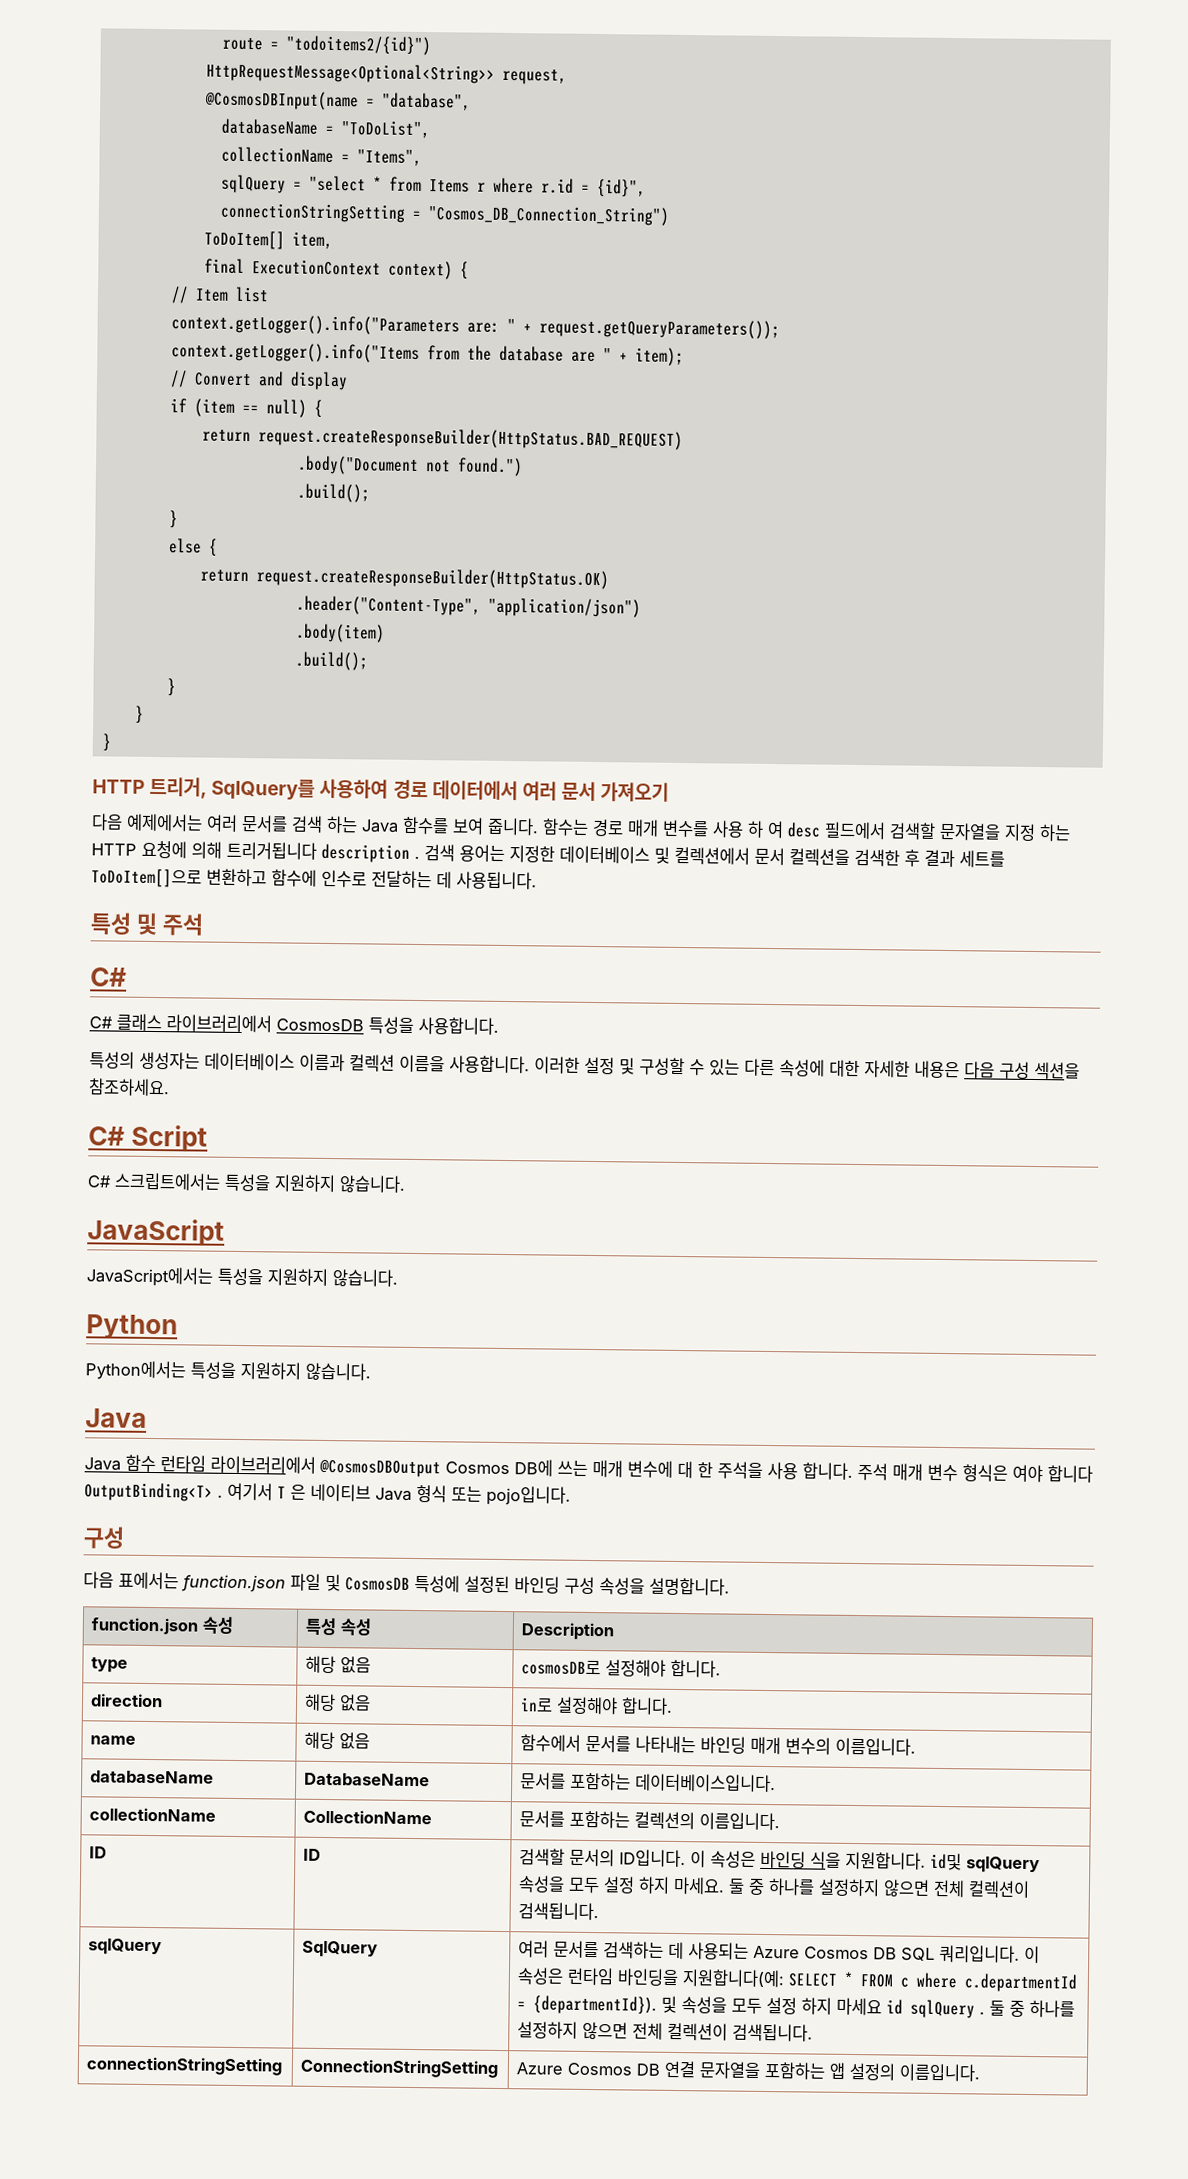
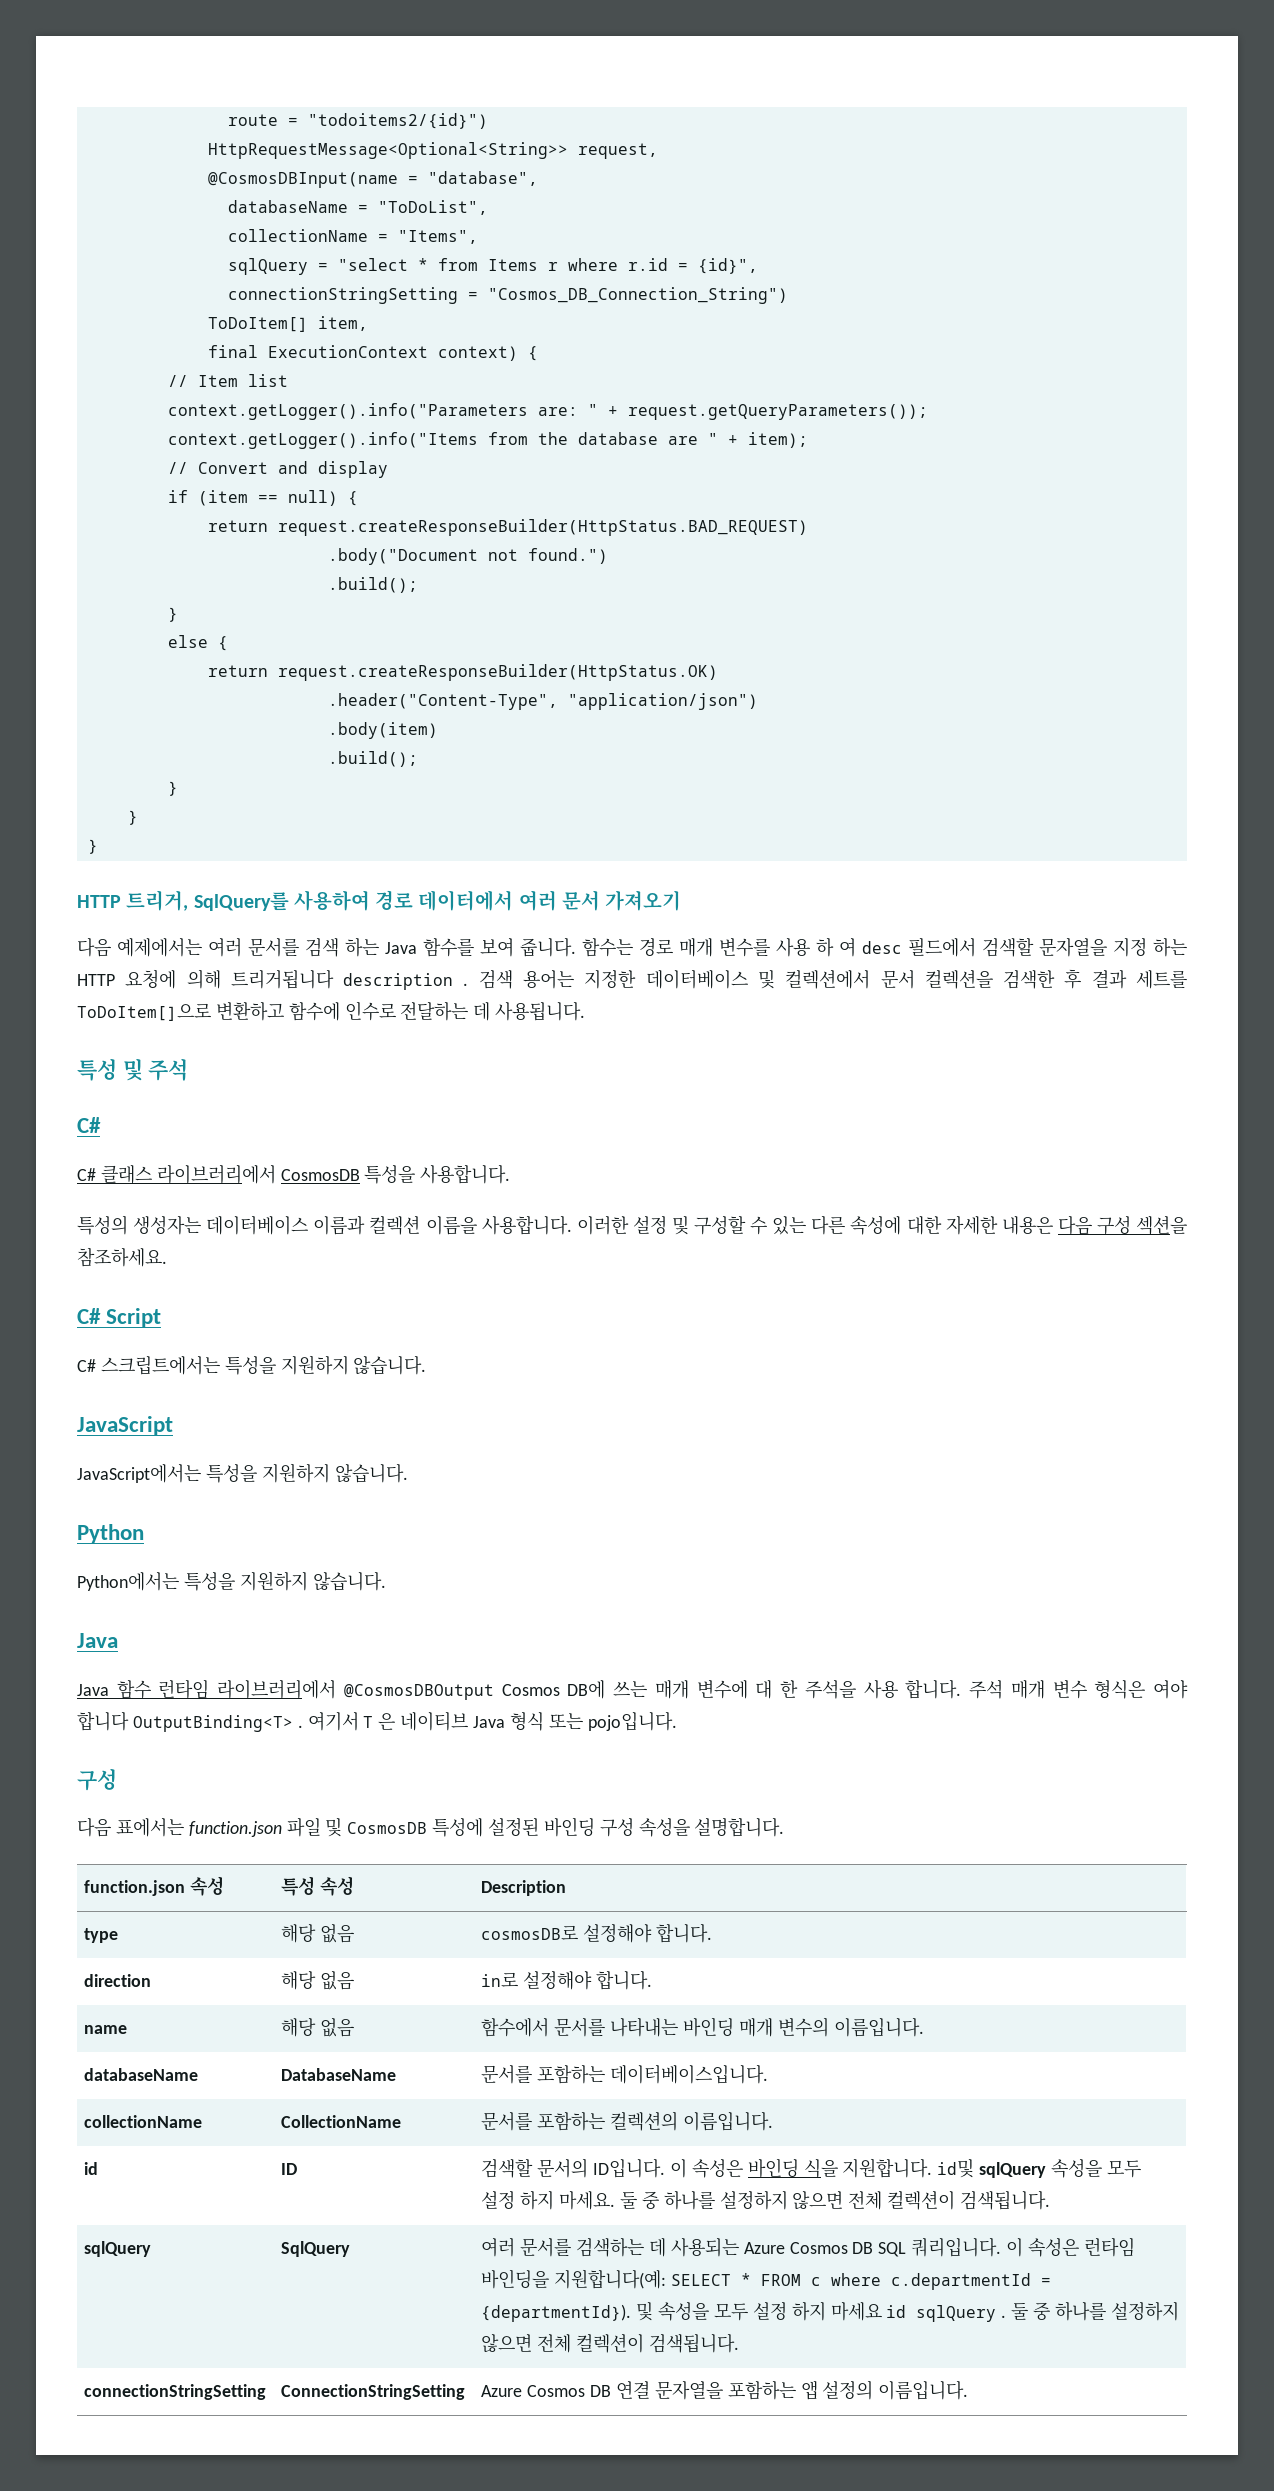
- ID | ID | 검색할 문서의 ID입니다. 이 속성은 바인딩 식을 지원합니다. id및 sqlQuery 속성을 모두 설정 하지 마세요. 둘 중 하나를 설정하지 않으면 전체 컬렉션이 검색됩니다.
+ id | ID | 검색할 문서의 ID입니다. 이 속성은 바인딩 식을 지원합니다. id및 sqlQuery 속성을 모두 설정 하지 마세요. 둘 중 하나를 설정하지 않으면 전체 컬렉션이 검색됩니다.

